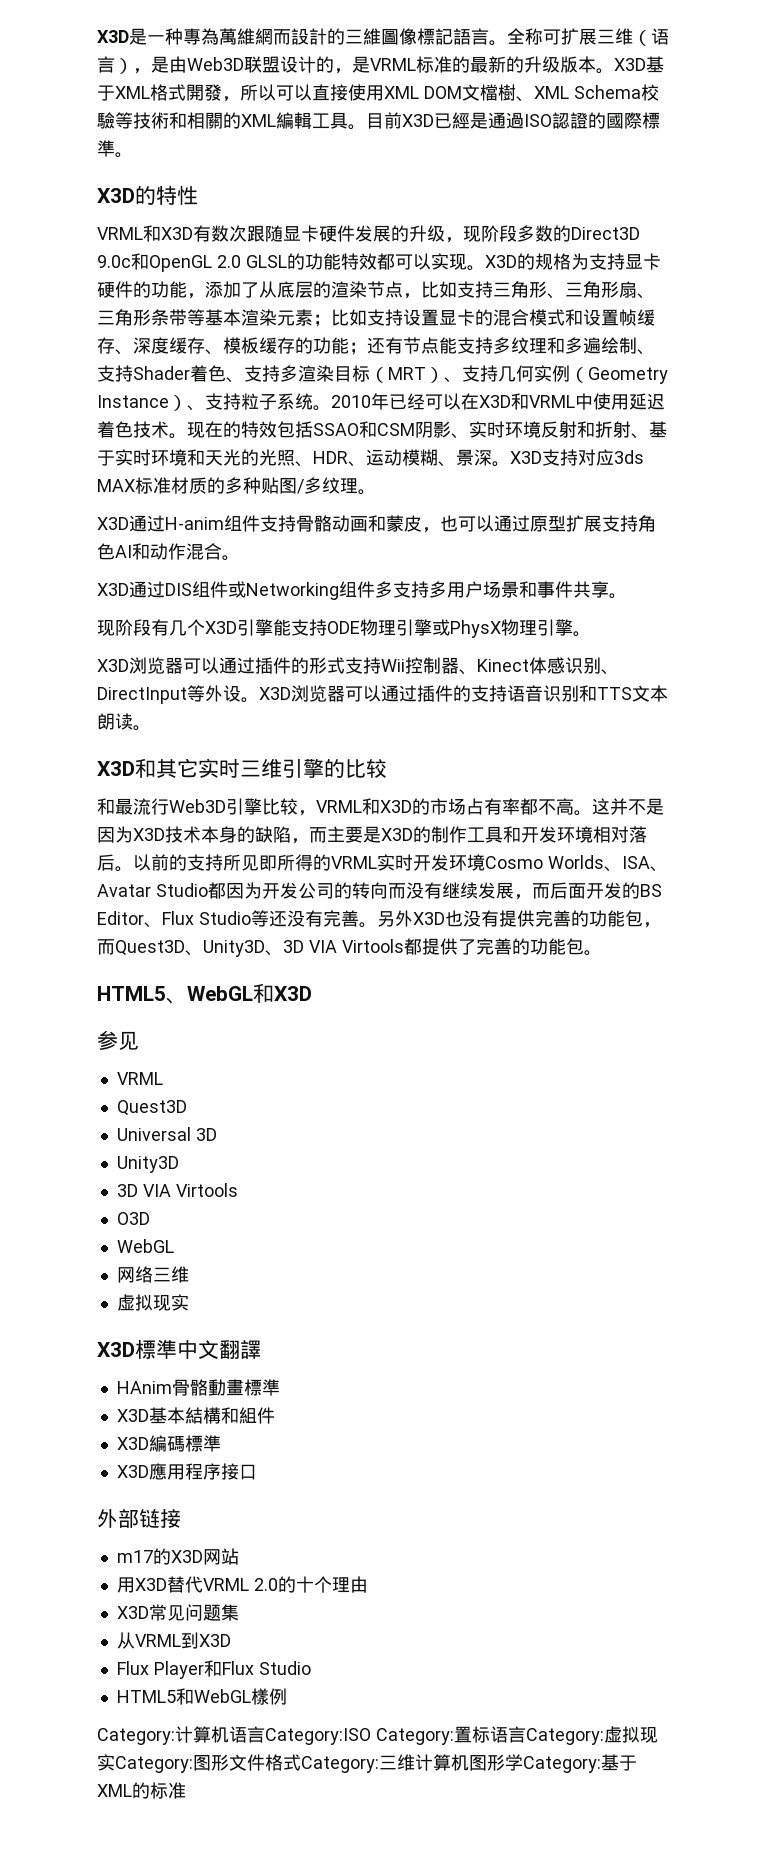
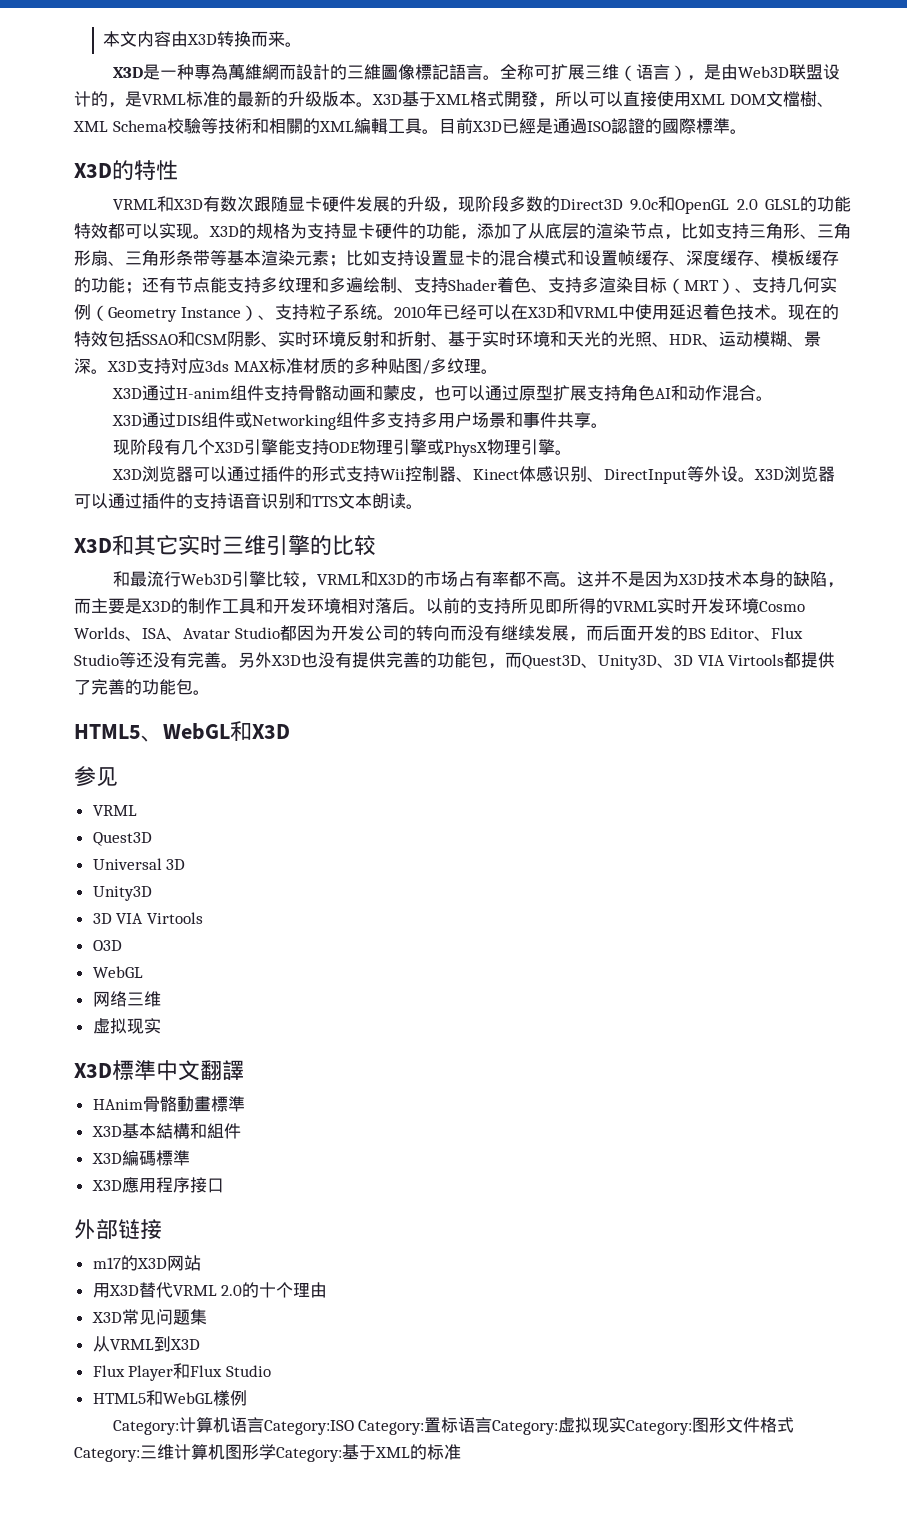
+ 本文内容由X3D转换而来。

